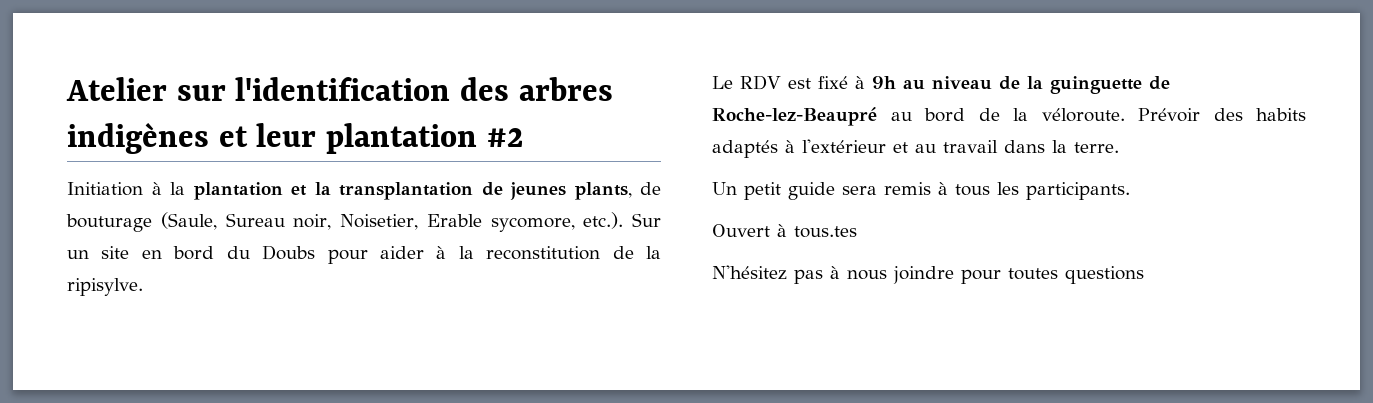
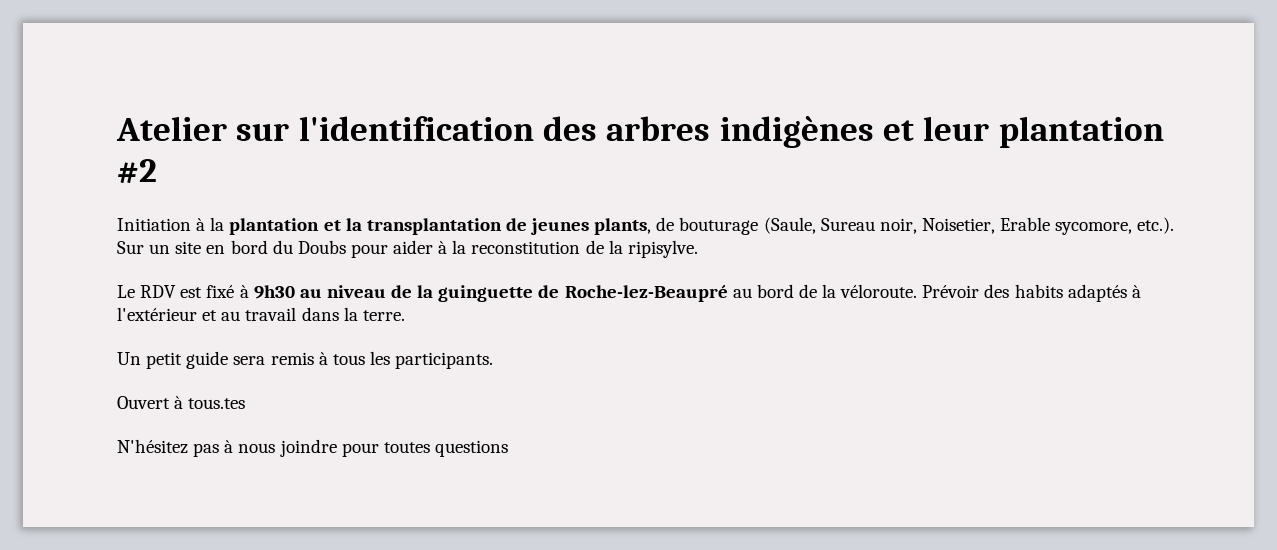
- Le RDV est fixé à 9h au niveau de la guinguette de Roche-lez-Beaupré au bord de la véloroute.
+ Le RDV est fixé à 9h30 au niveau de la guinguette de Roche-lez-Beaupré au bord de la véloroute.

